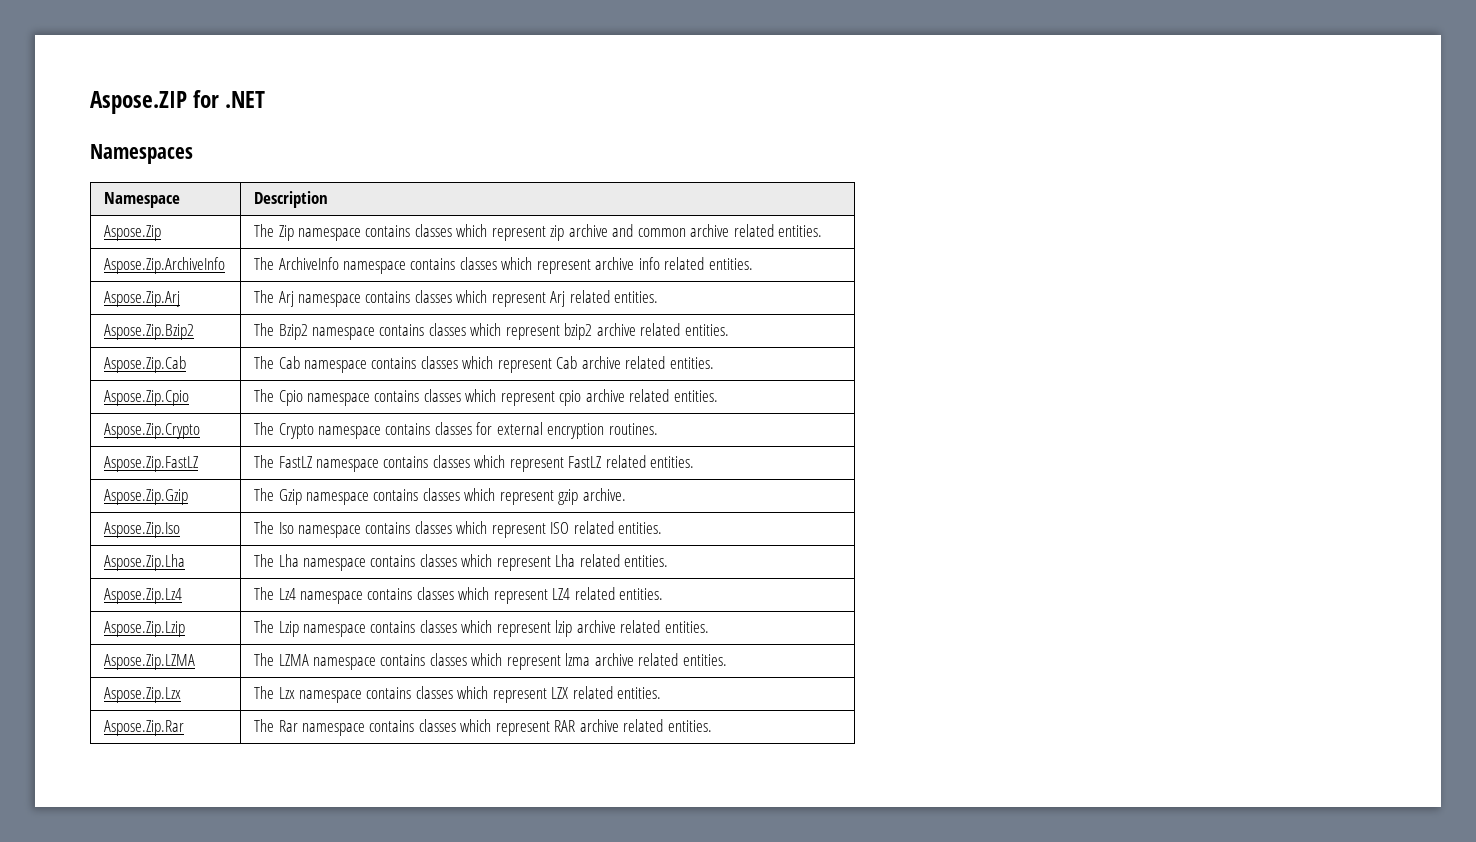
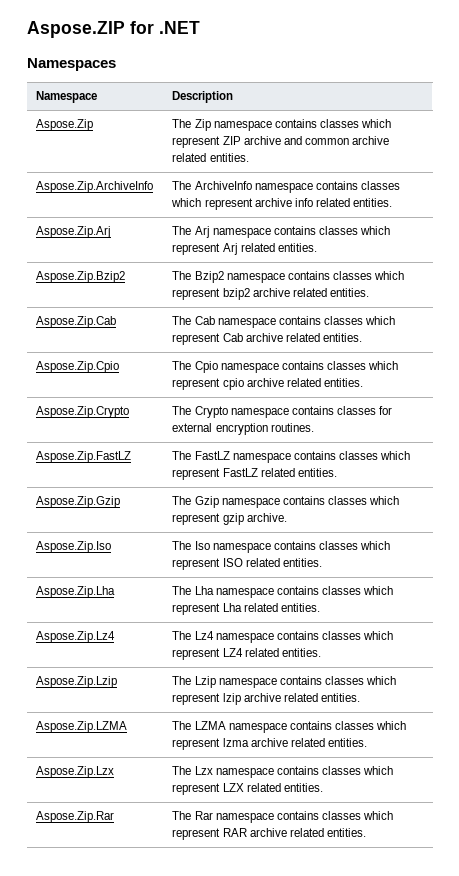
- Aspose.Zip | The Zip namespace contains classes which represent zip archive and common archive related entities.
+ Aspose.Zip | The Zip namespace contains classes which represent ZIP archive and common archive related entities.

